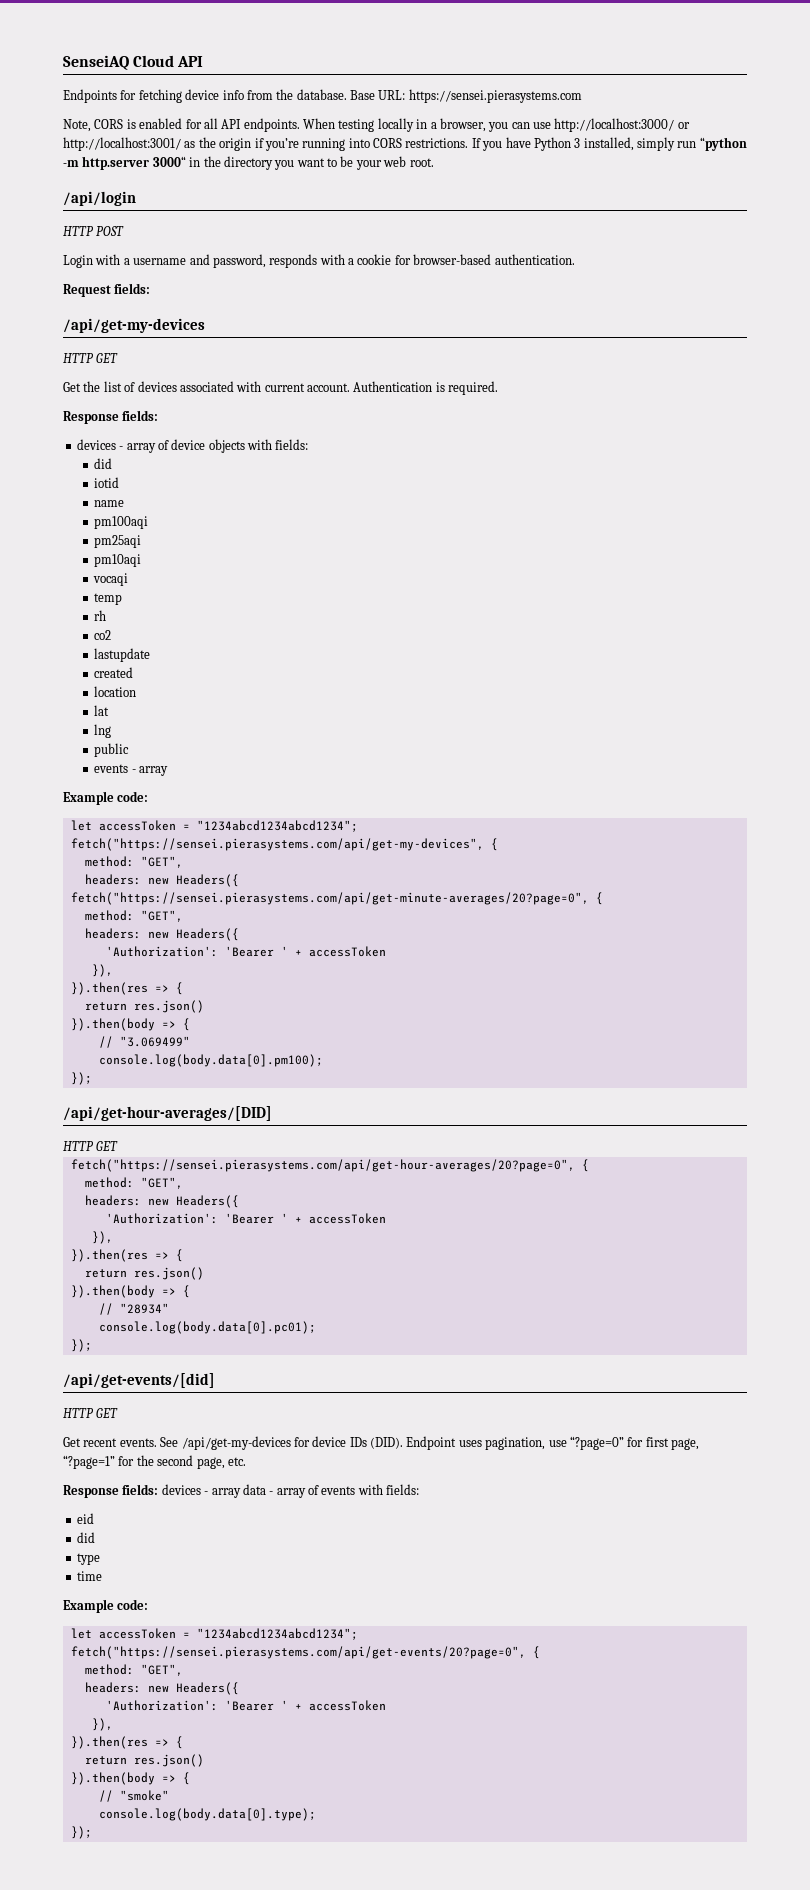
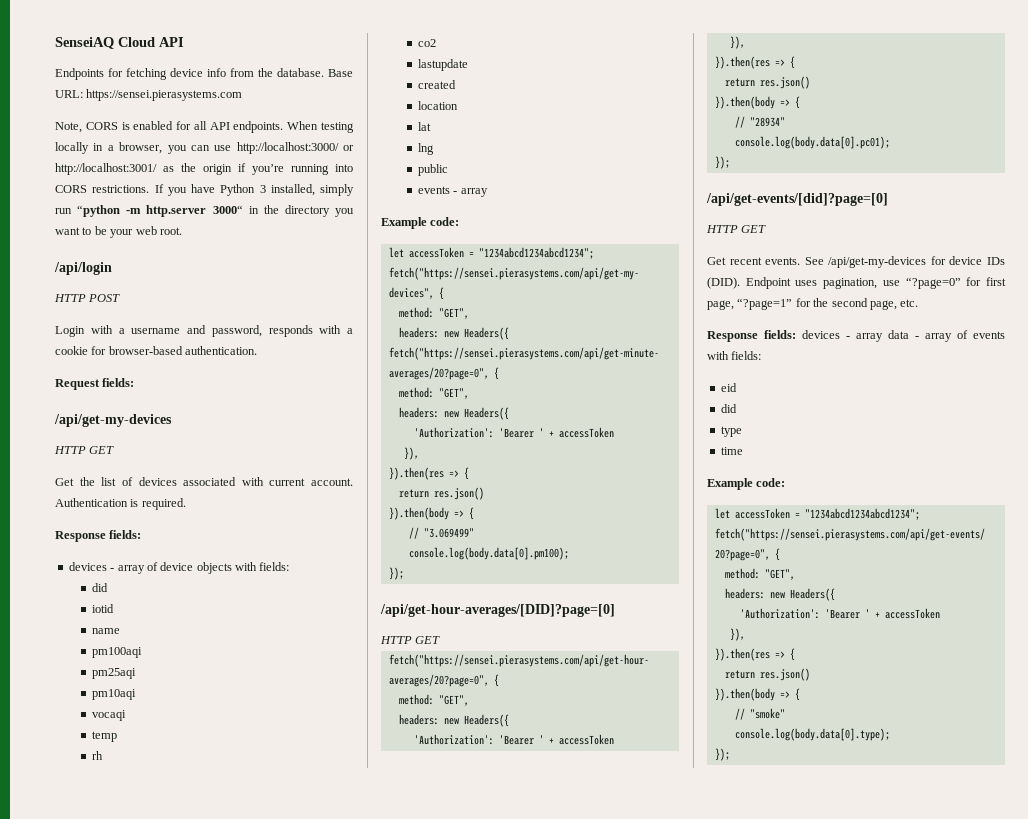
- /api/get-hour-averages/[DID]
+ /api/get-hour-averages/[DID]?page=[0]
- /api/get-events/[did]
+ /api/get-events/[did]?page=[0]

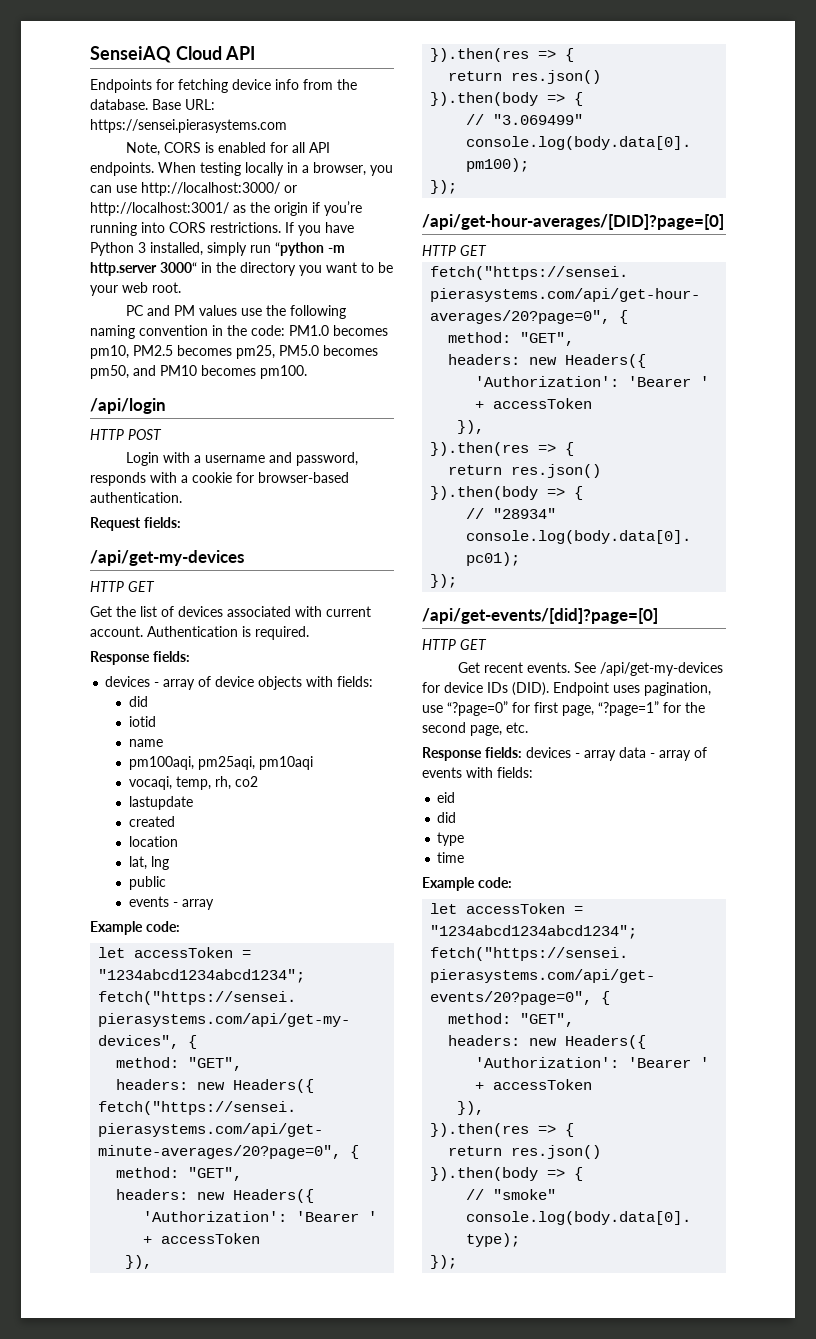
+ PC and PM values use the following naming convention in the code: PM1.0 becomes pm10, PM2.5 becomes pm25, PM5.0 becomes pm50, and PM10 becomes pm100.
- pm100aqi
- pm25aqi
- pm10aqi
+ pm100aqi, pm25aqi, pm10aqi
- vocaqi
- temp
- rh
- co2
+ vocaqi, temp, rh, co2
- lat
- lng
+ lat, lng

